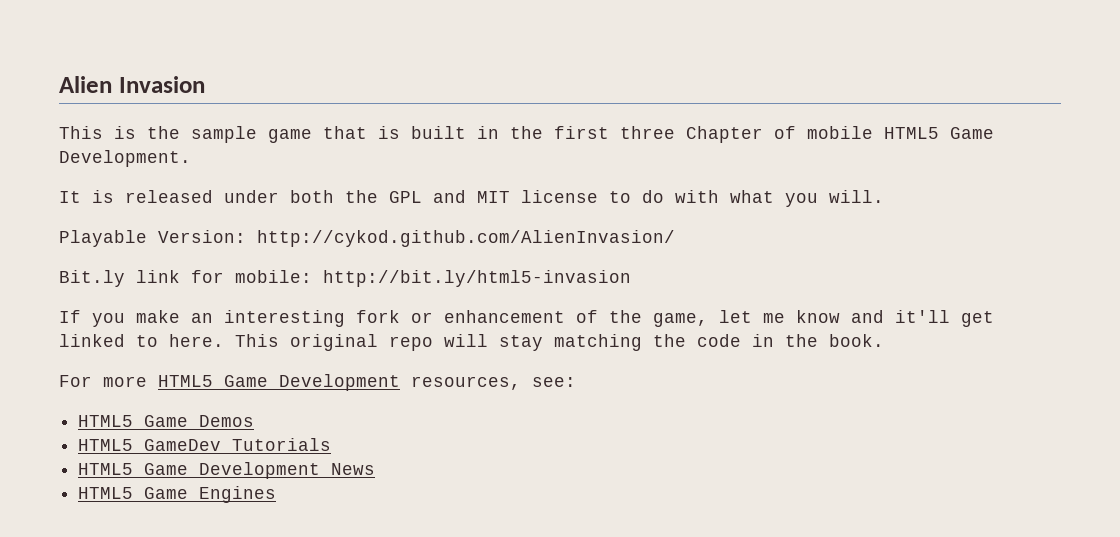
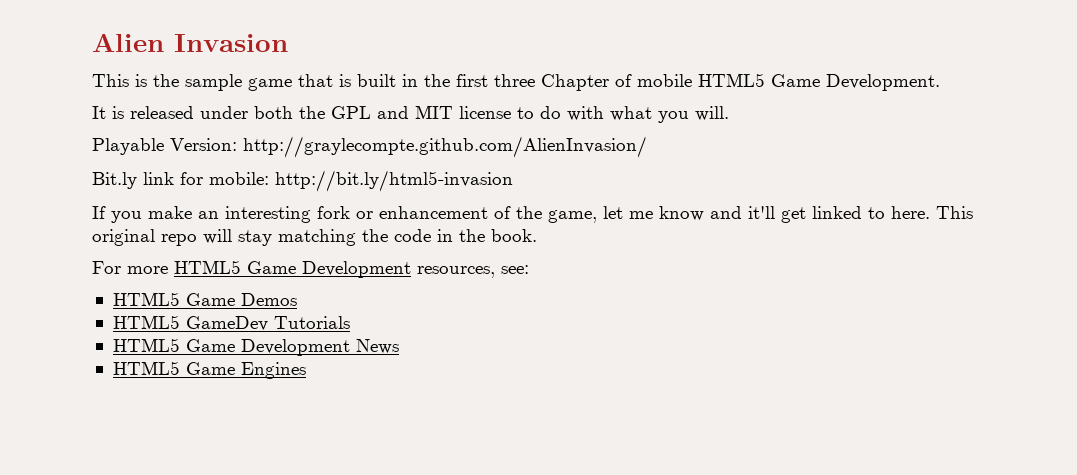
- Playable Version: http://cykod.github.com/AlienInvasion/
+ Playable Version: http://graylecompte.github.com/AlienInvasion/

